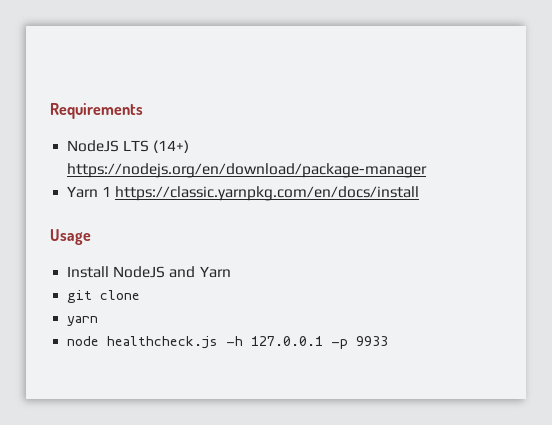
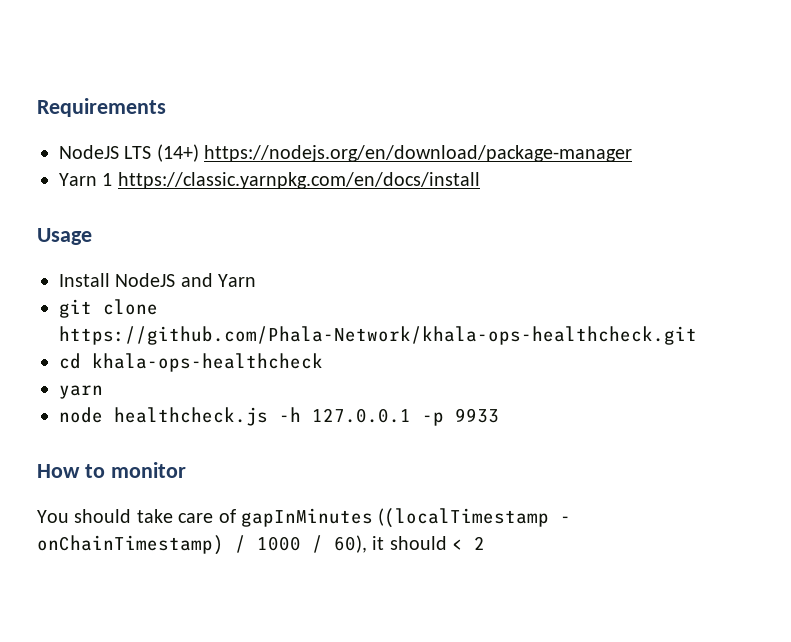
- git clone
+ git clone https://github.com/Phala-Network/khala-ops-healthcheck.git
+ cd khala-ops-healthcheck
+ How to monitor
+ You should take care of gapInMinutes ((localTimestamp - onChainTimestamp) / 1000 / 60), it should < 2

